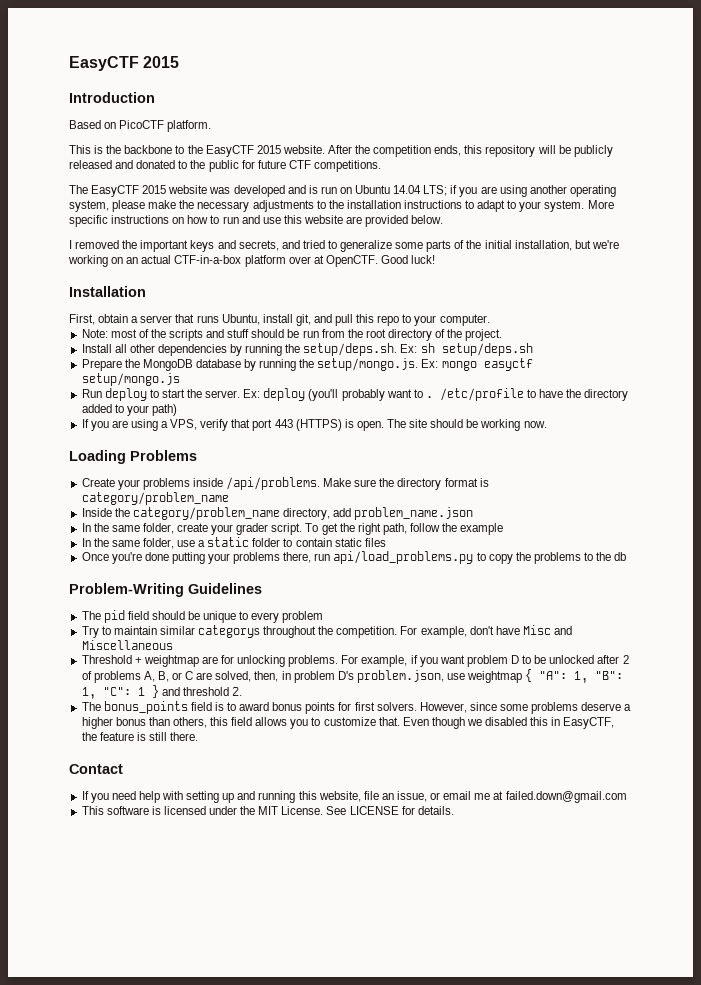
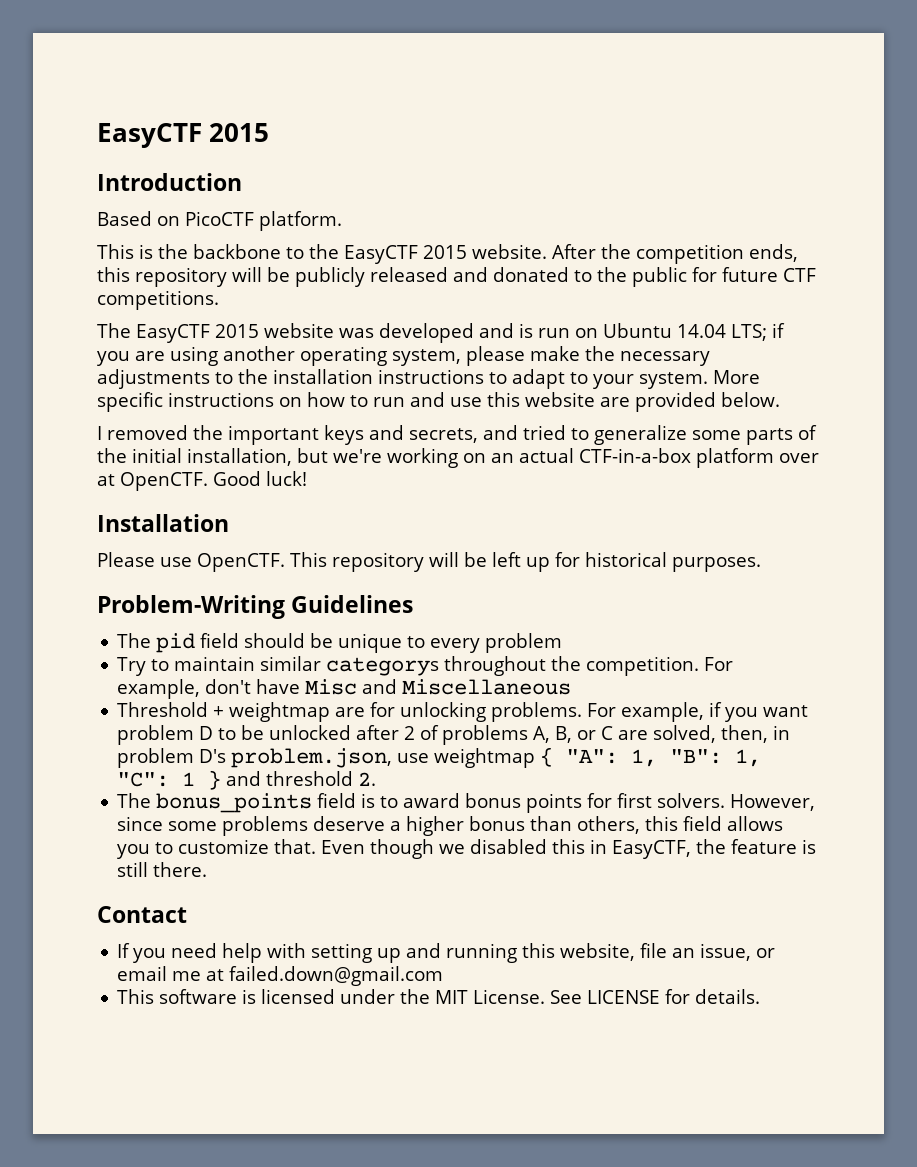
- First, obtain a server that runs Ubuntu, install git, and pull this repo to your computer.
- Note: most of the scripts and stuff should be run from the root directory of the project.
- Install all other dependencies by running the setup/deps.sh. Ex: sh setup/deps.sh
- Prepare the MongoDB database by running the setup/mongo.js. Ex: mongo easyctf setup/mongo.js
- Run deploy to start the server. Ex: deploy (you'll probably want to . /etc/profile to have the directory added to your path)
- If you are using a VPS, verify that port 443 (HTTPS) is open. The site should be working now.
- Loading Problems
- Create your problems inside /api/problems. Make sure the directory format is category/problem_name
- Inside the category/problem_name directory, add problem_name.json
- In the same folder, create your grader script. To get the right path, follow the example
- In the same folder, use a static folder to contain static files
- Once you're done putting your problems there, run api/load_problems.py to copy the problems to the db
+ Please use OpenCTF. This repository will be left up for historical purposes.

